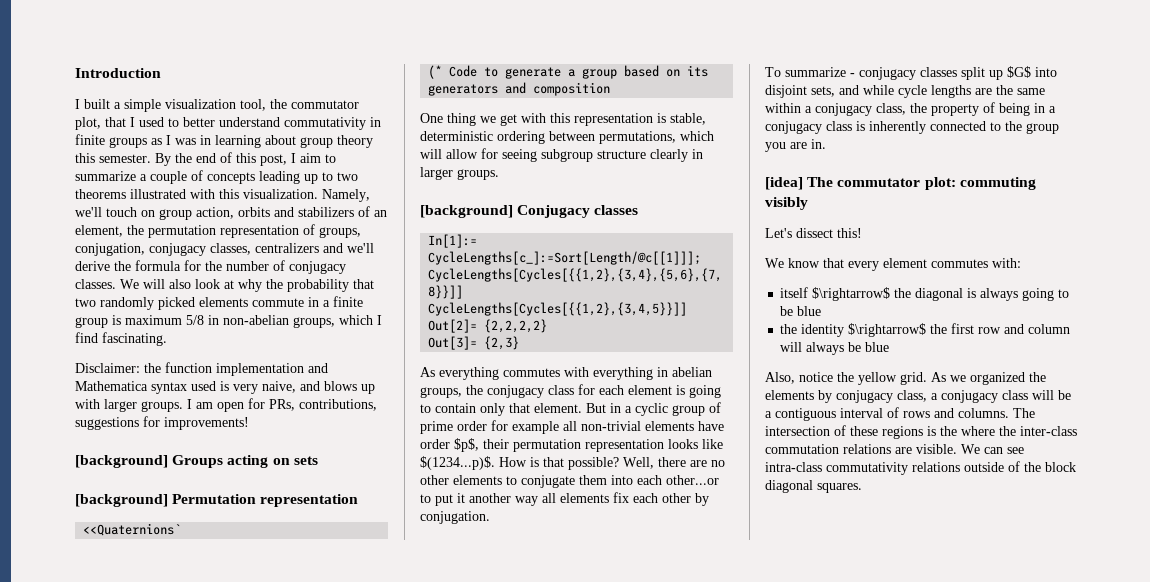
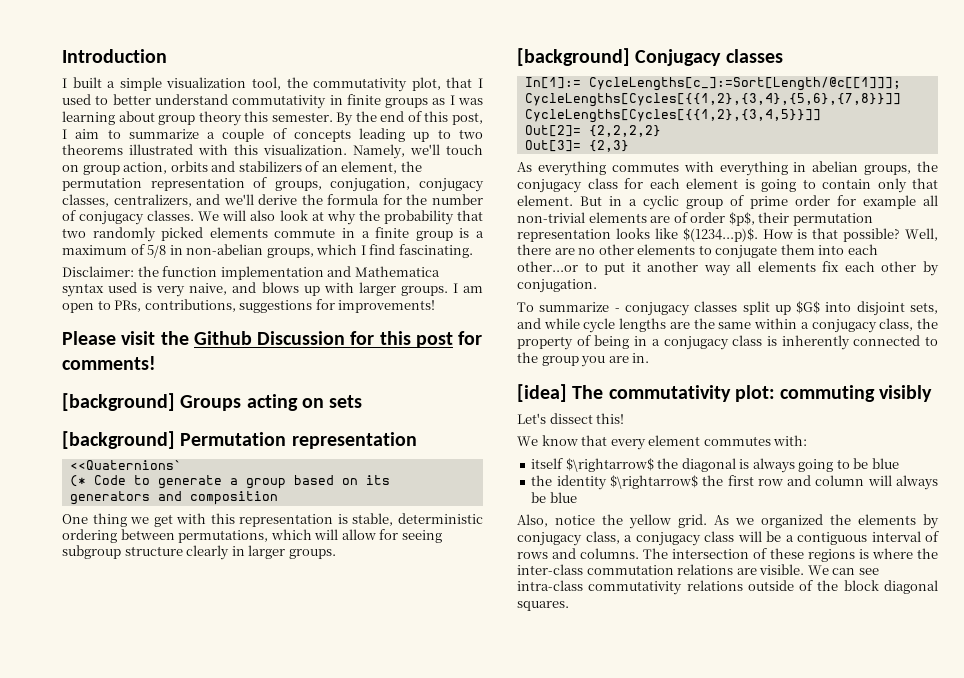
- I built a simple visualization tool, the commutator plot, that I used to better understand commutativity in finite groups as I was in learning about group theory this semester.
+ I built a simple visualization tool, the commutativity plot, that I used to better understand commutativity in finite groups as I was learning about group theory this semester.
- Namely, we'll touch on group action, orbits and stabilizers of an element, the permutation representation of groups, conjugation, conjugacy classes, centralizers and we'll derive the formula for the number of conjugacy classes.
+ Namely, we'll touch on group action, orbits and stabilizers of an element, the permutation representation of groups, conjugation, conjugacy classes, centralizers, and we'll derive the formula for the number of conjugacy classes.
- We will also look at why the probability that two randomly picked elements commute in a finite group is maximum 5/8 in non-abelian groups, which I find fascinating.
+ We will also look at why the probability that two randomly picked elements commute in a finite group is a maximum of 5/8 in non-abelian groups, which I find fascinating.
- I am open for PRs, contributions, suggestions for improvements!
+ I am open to PRs, contributions, suggestions for improvements!
+ Please visit the Github Discussion for this post for comments!
- But in a cyclic group of prime order for example all non-trivial elements have order $p$, their permutation representation looks like $(1234...p)$. How is that possible?
+ But in a cyclic group of prime order for example all non-trivial elements are of order $p$, their permutation representation looks like $(1234...p)$. How is that possible?
- [idea] The commutator plot: commuting visibly
+ [idea] The commutativity plot: commuting visibly
- The intersection of these regions is the where the inter-class commutation relations are visible.
+ The intersection of these regions is where the inter-class commutation relations are visible.

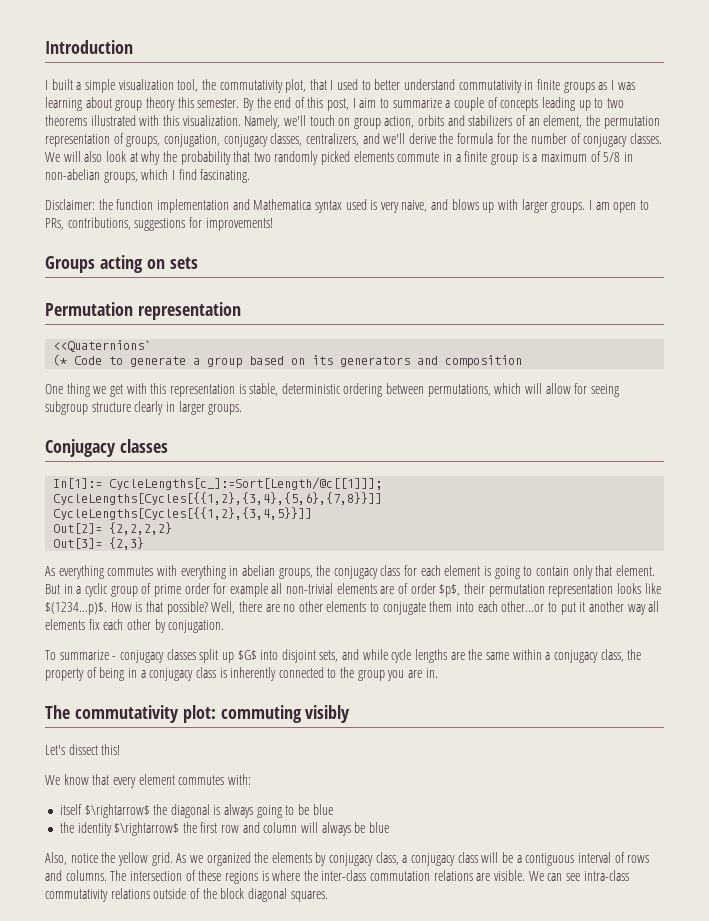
- Please visit the Github Discussion for this post for comments!
- [background] Groups acting on sets
+ Groups acting on sets
- [background] Permutation representation
+ Permutation representation
- [background] Conjugacy classes
+ Conjugacy classes
- [idea] The commutativity plot: commuting visibly
+ The commutativity plot: commuting visibly

